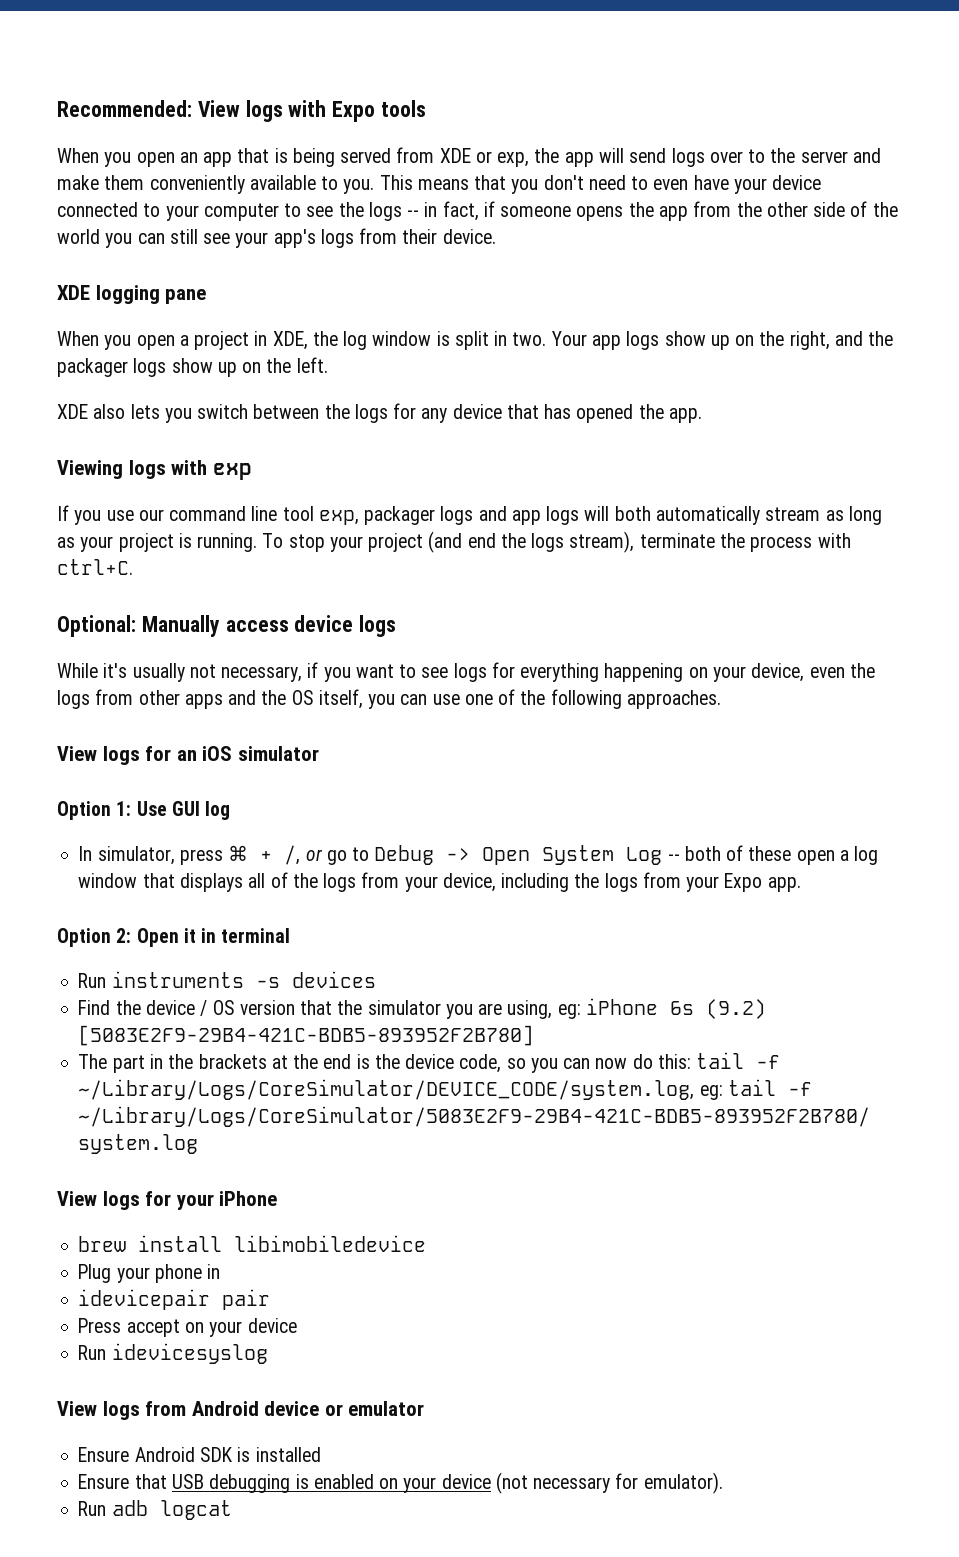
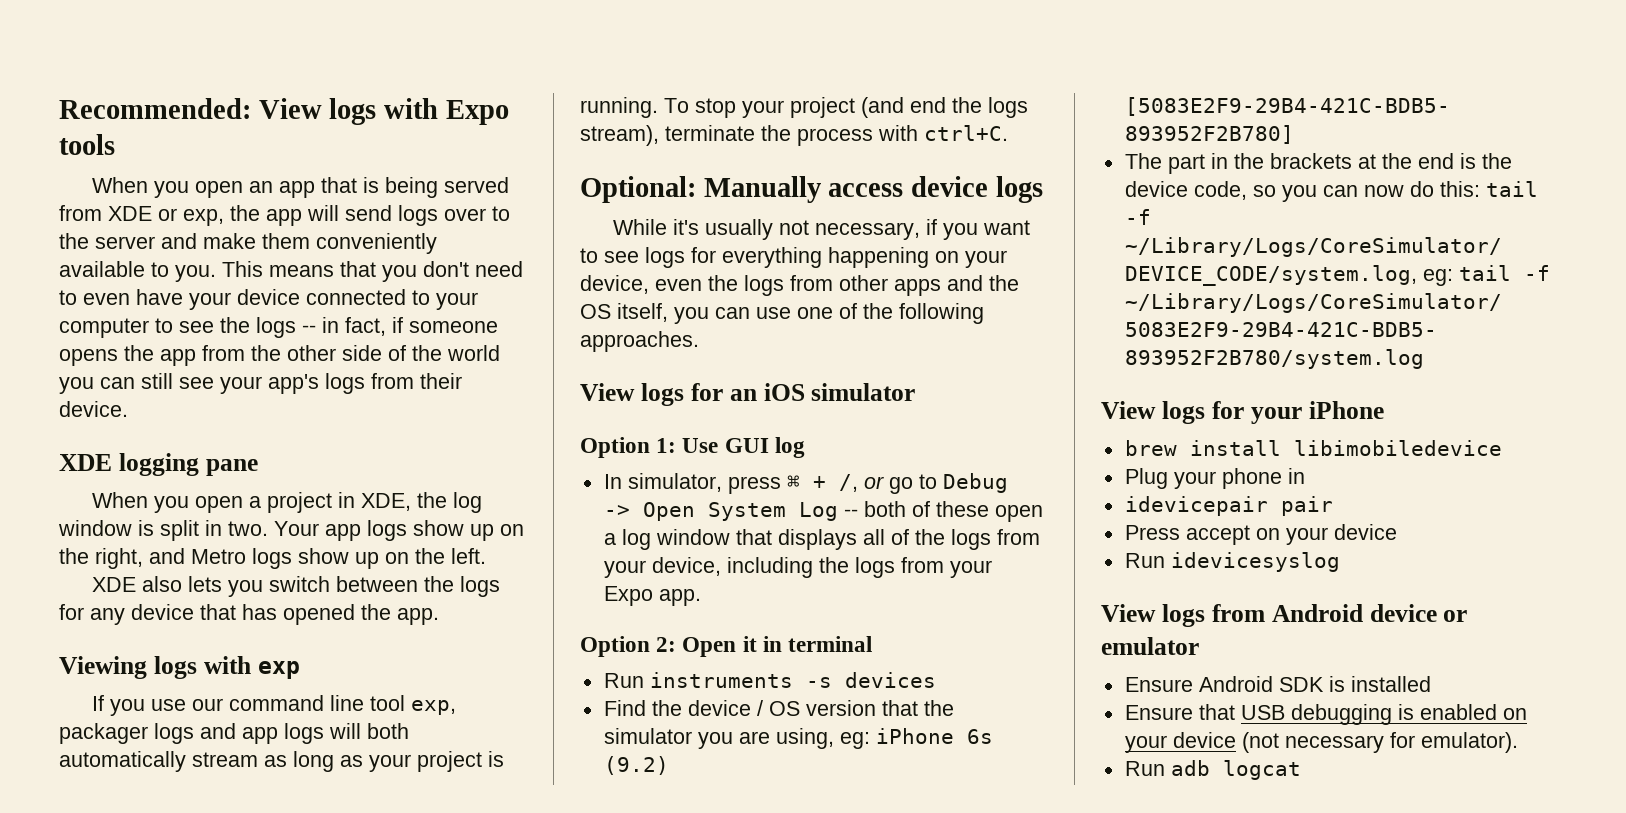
- Your app logs show up on the right, and the packager logs show up on the left.
+ Your app logs show up on the right, and Metro logs show up on the left.

